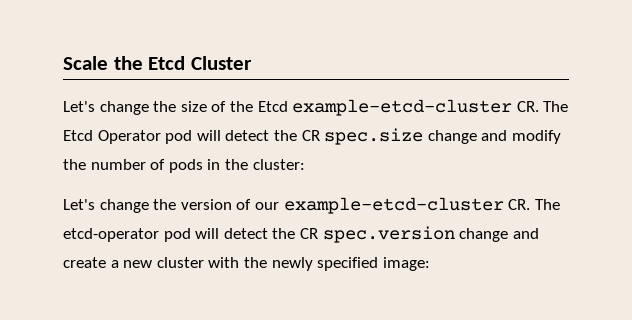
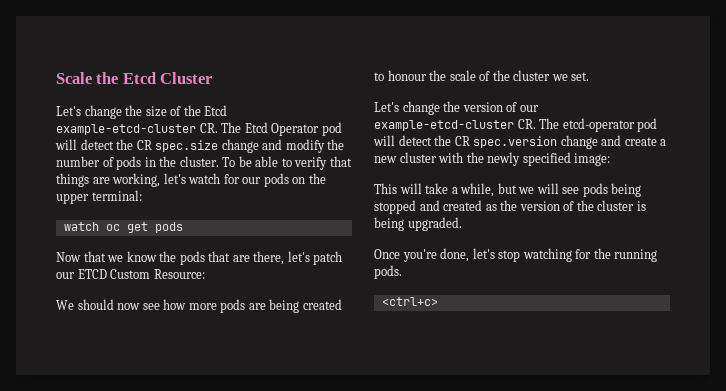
- Let's change the size of the Etcd example-etcd-cluster CR. The Etcd Operator pod will detect the CR spec.size change and modify the number of pods in the cluster:
+ Let's change the size of the Etcd example-etcd-cluster CR. The Etcd Operator pod will detect the CR spec.size change and modify the number of pods in the cluster. To be able to verify that things are working, let's watch for our pods on the upper terminal:
+ watch oc get pods
+ Now that we know the pods that are there, let's patch our ETCD Custom Resource:
+ We should now see how more pods are being created to honour the scale of the cluster we set.
+ This will take a while, but we will see pods being stopped and created as the version of the cluster is being upgraded.
+ Once you're done, let's stop watching for the running pods.
+ <ctrl+c>

